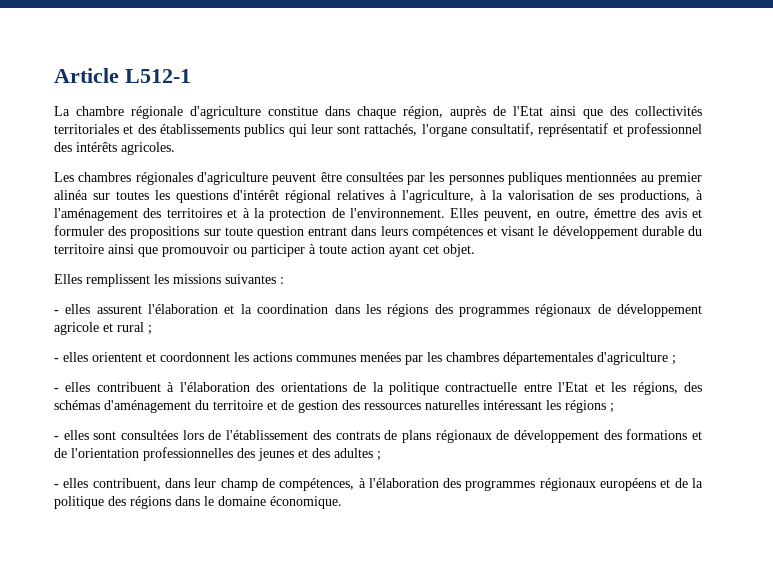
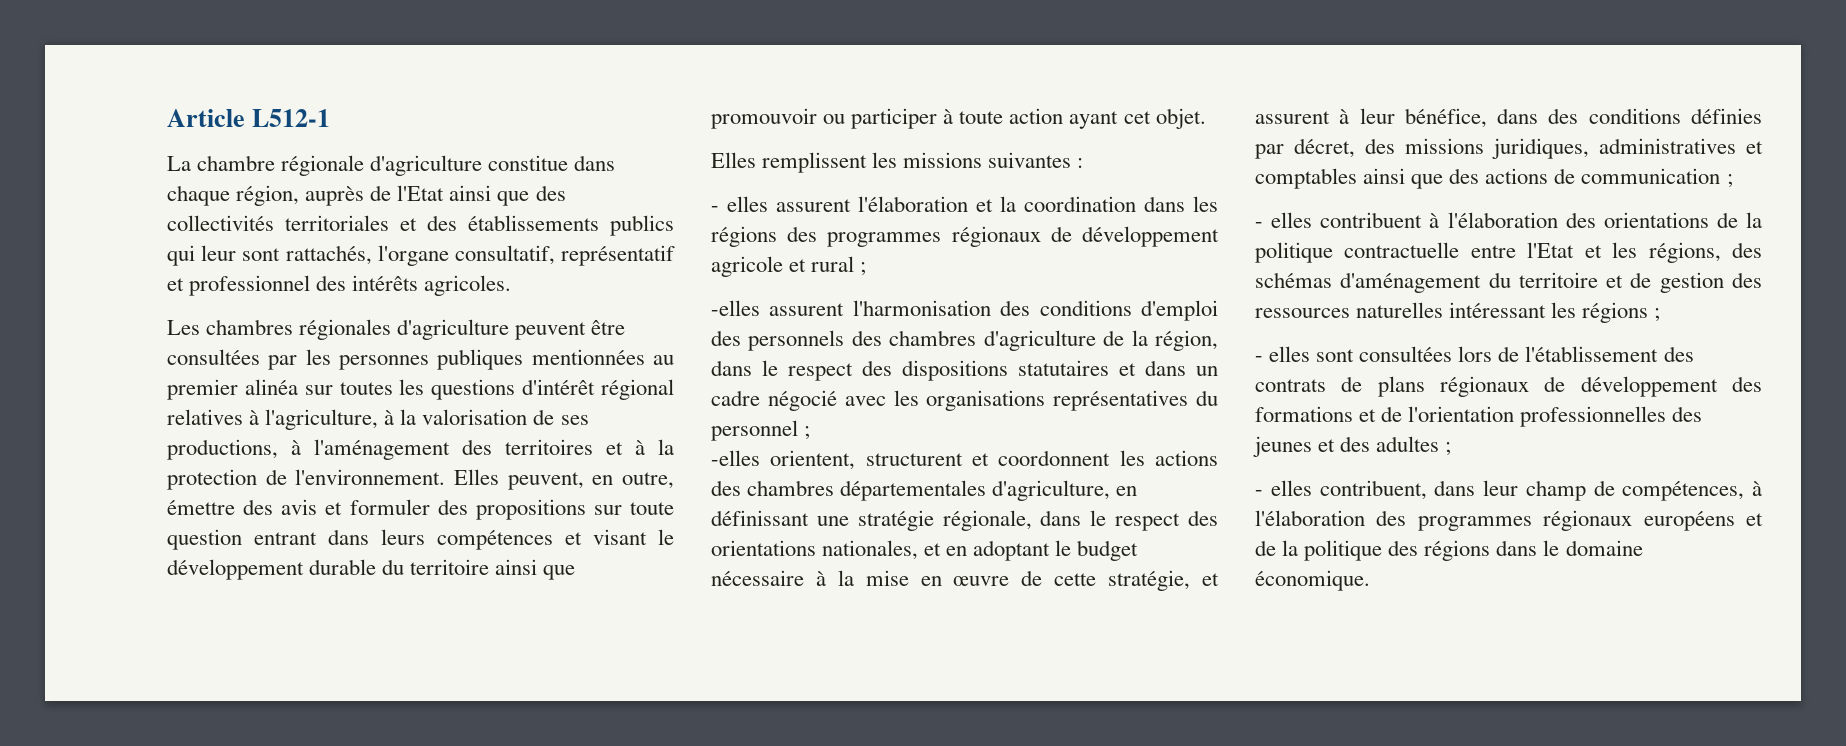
- - elles orientent et coordonnent les actions communes menées par les chambres départementales d'agriculture ;
+ -elles assurent l'harmonisation des conditions d'emploi des personnels des chambres d'agriculture de la région, dans le respect des dispositions statutaires et dans un cadre négocié avec les organisations représentatives du personnel ;
+ -elles orientent, structurent et coordonnent les actions des chambres départementales d'agriculture, en définissant une stratégie régionale, dans le respect des orientations nationales, et en adoptant le budget nécessaire à la mise en œuvre de cette stratégie, et assurent à leur bénéfice, dans des conditions définies par décret, des missions juridiques, administratives et comptables ainsi que des actions de communication ;

